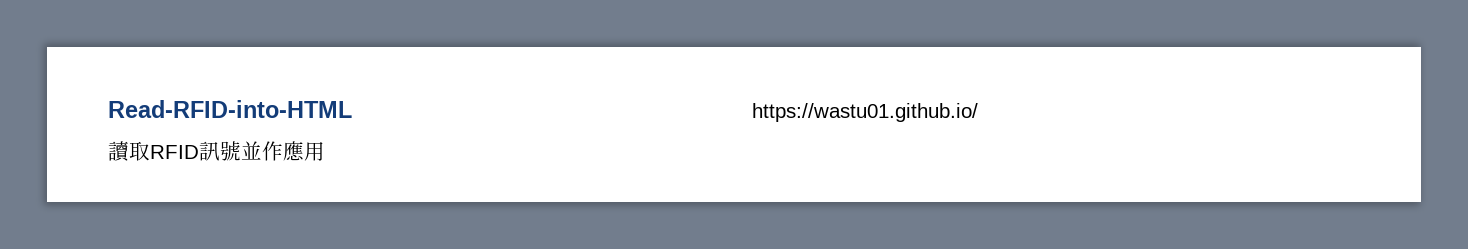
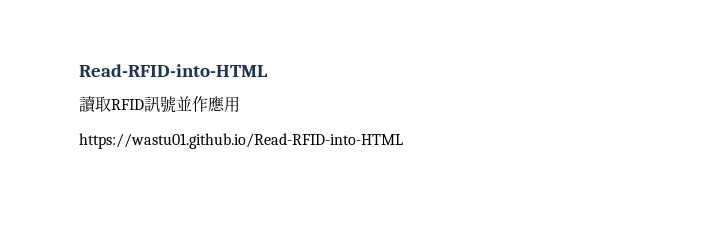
- https://wastu01.github.io/
+ https://wastu01.github.io/Read-RFID-into-HTML

